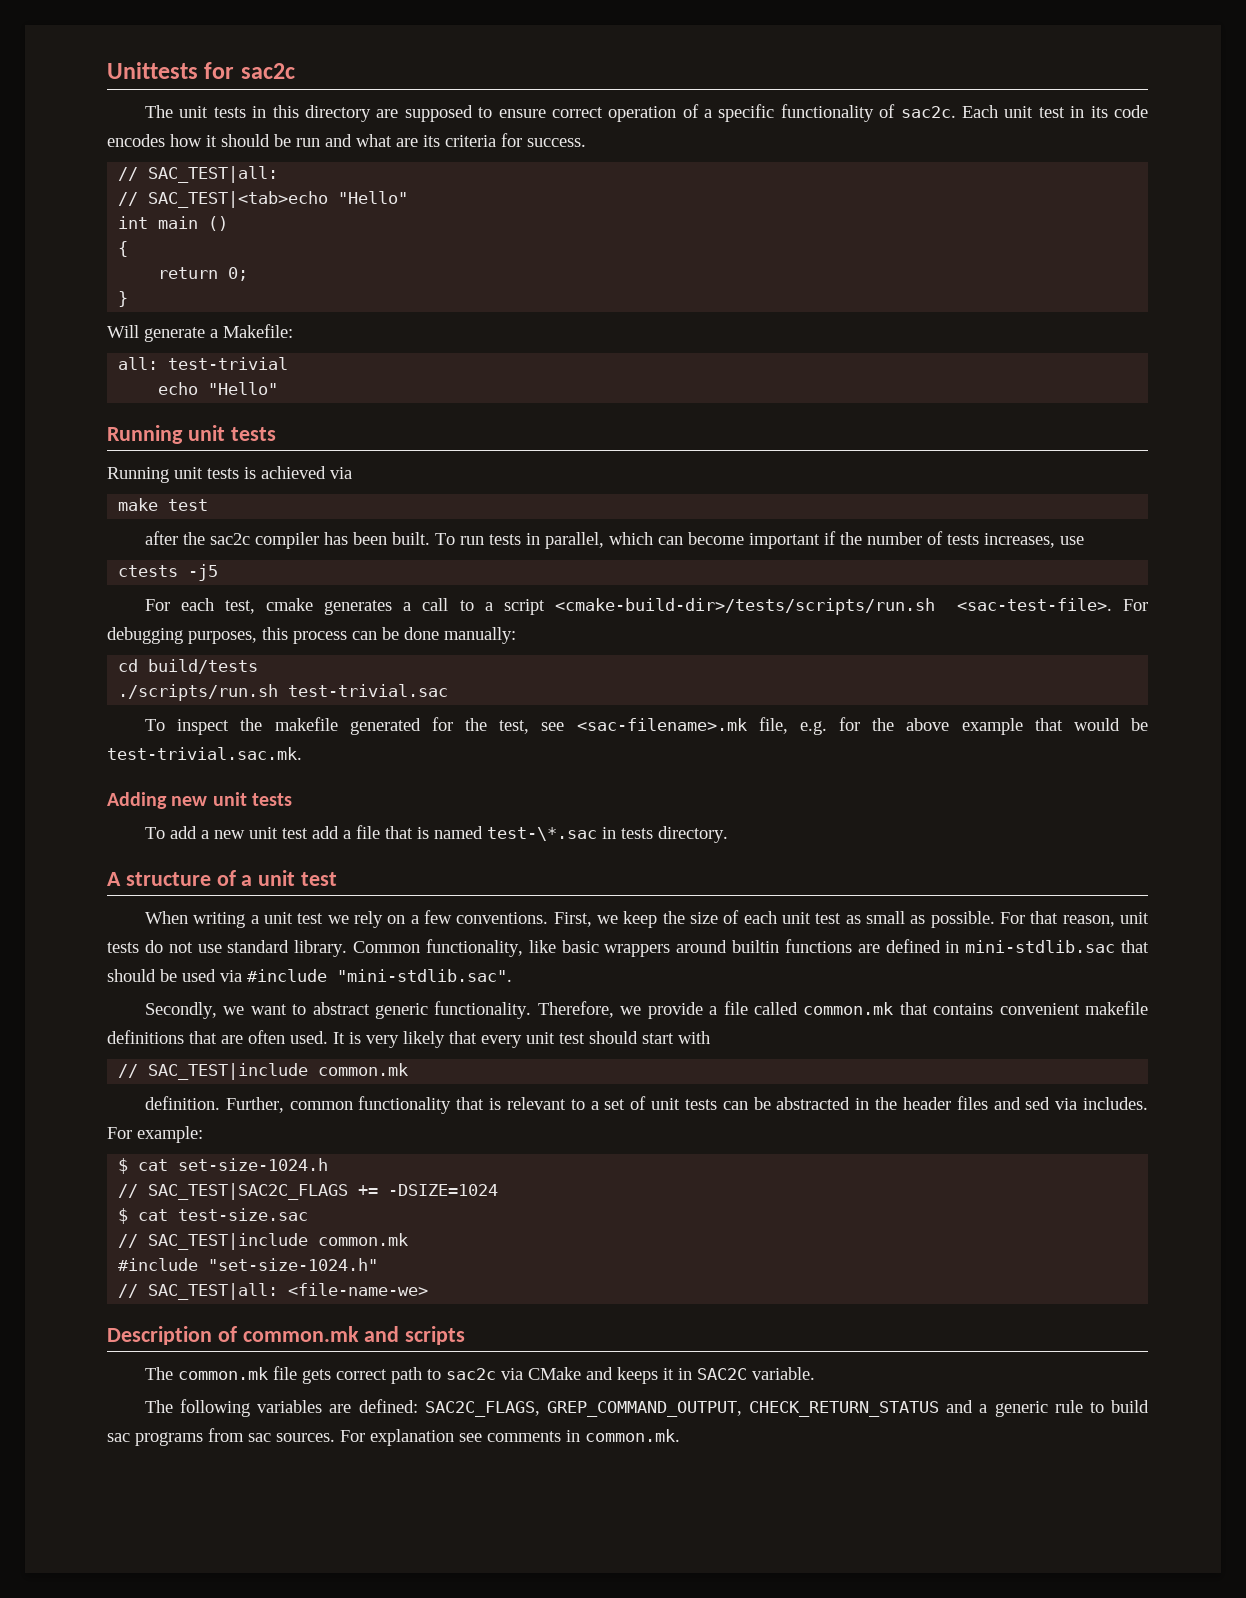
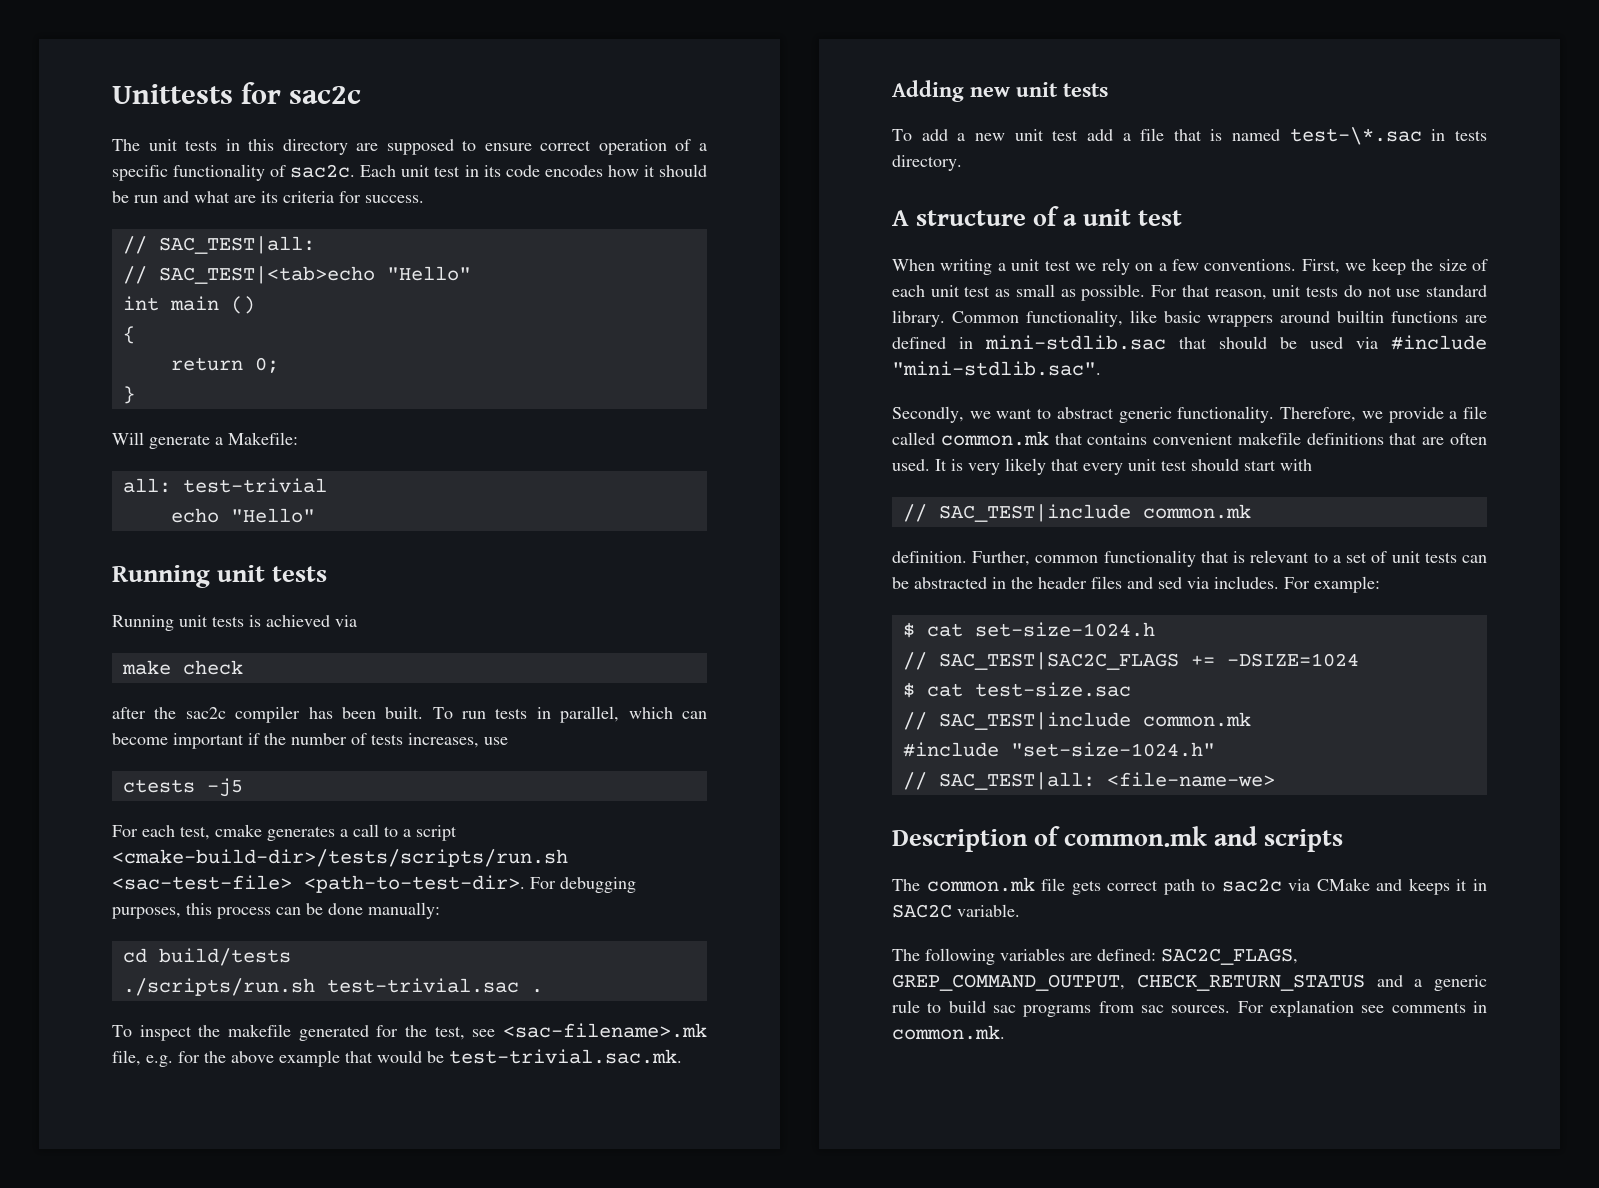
- make test
+ make check
- For each test, cmake generates a call to a script <cmake-build-dir>/tests/scripts/run.sh <sac-test-file>.
+ For each test, cmake generates a call to a script <cmake-build-dir>/tests/scripts/run.sh <sac-test-file> <path-to-test-dir>.
- ./scripts/run.sh test-trivial.sac
+ ./scripts/run.sh test-trivial.sac .

